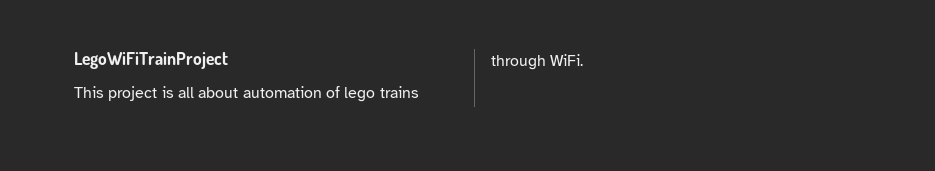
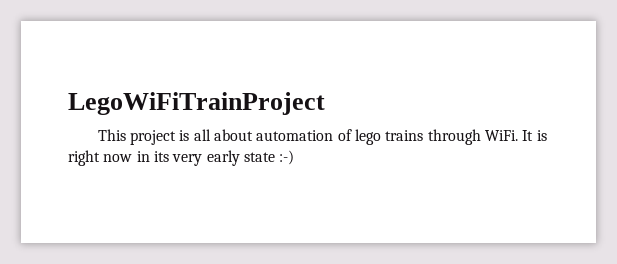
+ It is right now in its very early state :-)

